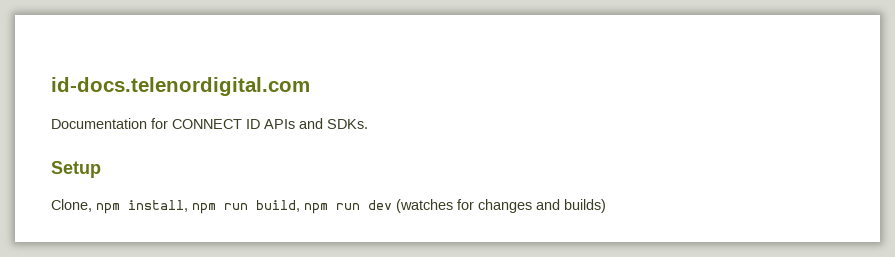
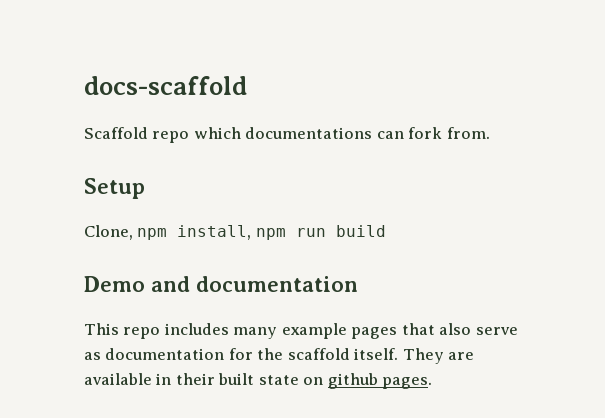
- id-docs.telenordigital.com
- Documentation for CONNECT ID APIs and SDKs.
+ docs-scaffold
+ Scaffold repo which documentations can fork from.
- Clone, npm install, npm run build, npm run dev (watches for changes and builds)
+ Clone, npm install, npm run build
+ Demo and documentation
+ This repo includes many example pages that also serve as documentation for the scaffold itself. They are available in their built state on github pages.

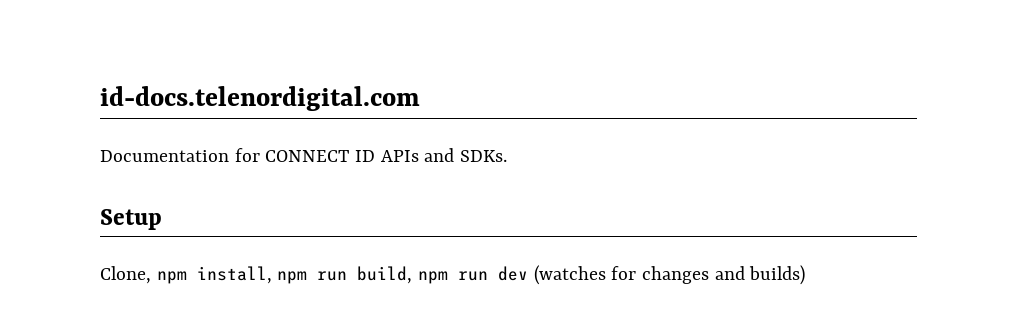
- docs-scaffold
- Scaffold repo which documentations can fork from.
+ id-docs.telenordigital.com
+ Documentation for CONNECT ID APIs and SDKs.
- Clone, npm install, npm run build
- Demo and documentation
- This repo includes many example pages that also serve as documentation for the scaffold itself. They are available in their built state on github pages.
+ Clone, npm install, npm run build, npm run dev (watches for changes and builds)

